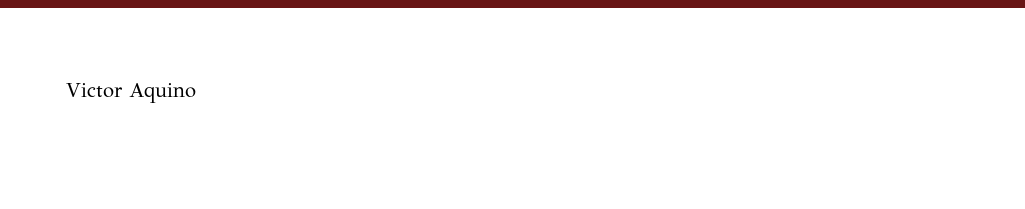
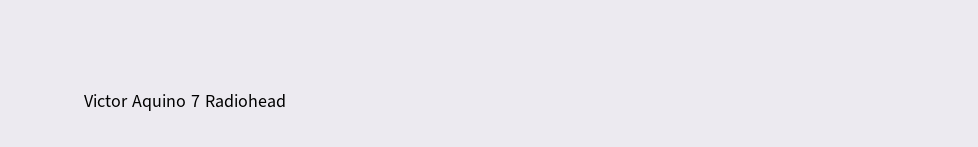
- Victor Aquino
+ Victor Aquino 7 Radiohead

